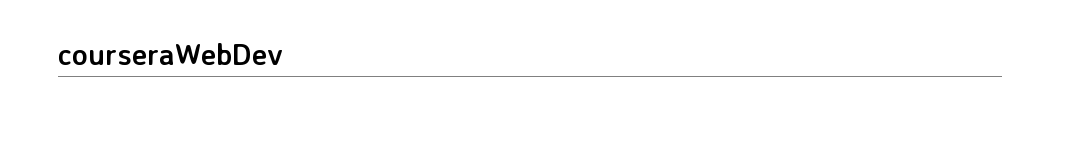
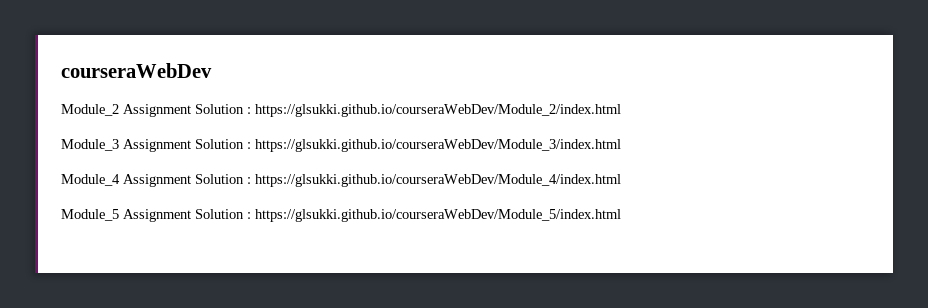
+ Module_2 Assignment Solution : https://glsukki.github.io/courseraWebDev/Module_2/index.html
+ Module_3 Assignment Solution : https://glsukki.github.io/courseraWebDev/Module_3/index.html
+ Module_4 Assignment Solution : https://glsukki.github.io/courseraWebDev/Module_4/index.html
+ Module_5 Assignment Solution : https://glsukki.github.io/courseraWebDev/Module_5/index.html

